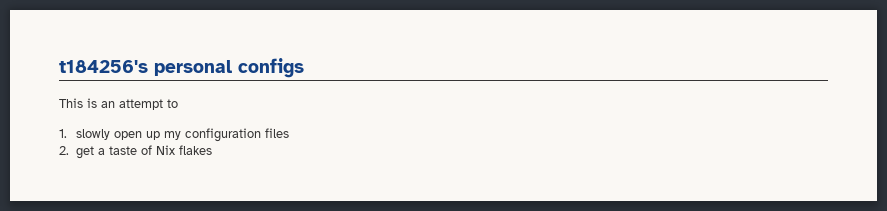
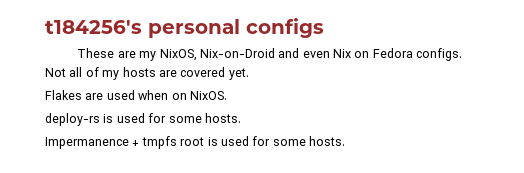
- This is an attempt to
- 1. slowly open up my configuration files
- 2. get a taste of Nix flakes
+ These are my NixOS, Nix-on-Droid and even Nix on Fedora configs. Not all of my hosts are covered yet.
+ Flakes are used when on NixOS.
+ deploy-rs is used for some hosts.
+ Impermanence + tmpfs root is used for some hosts.

